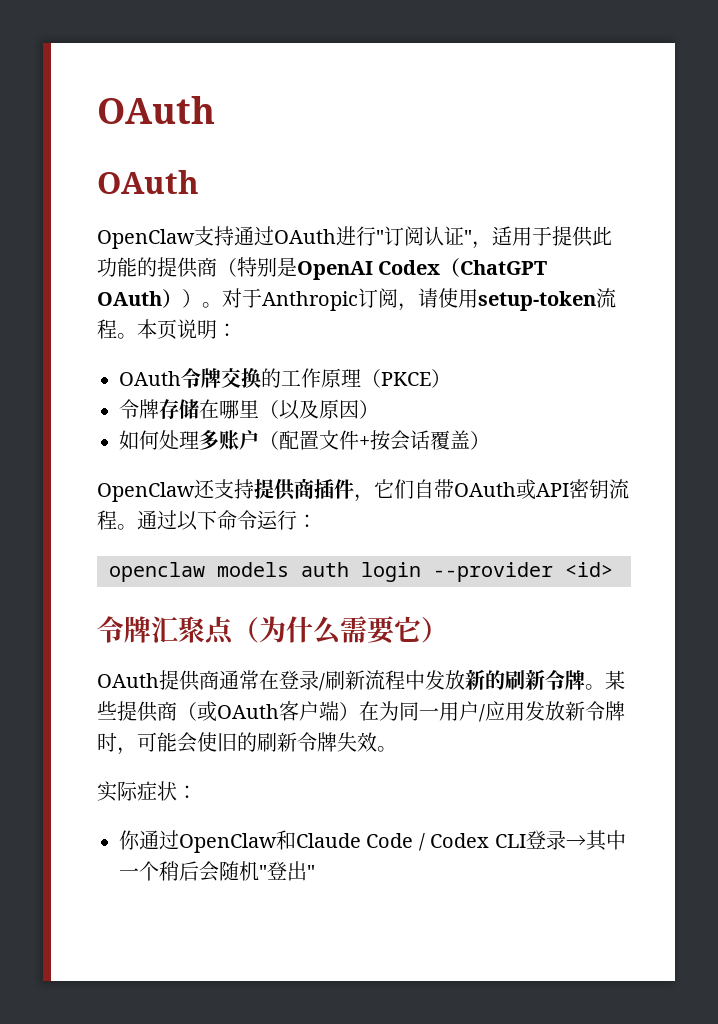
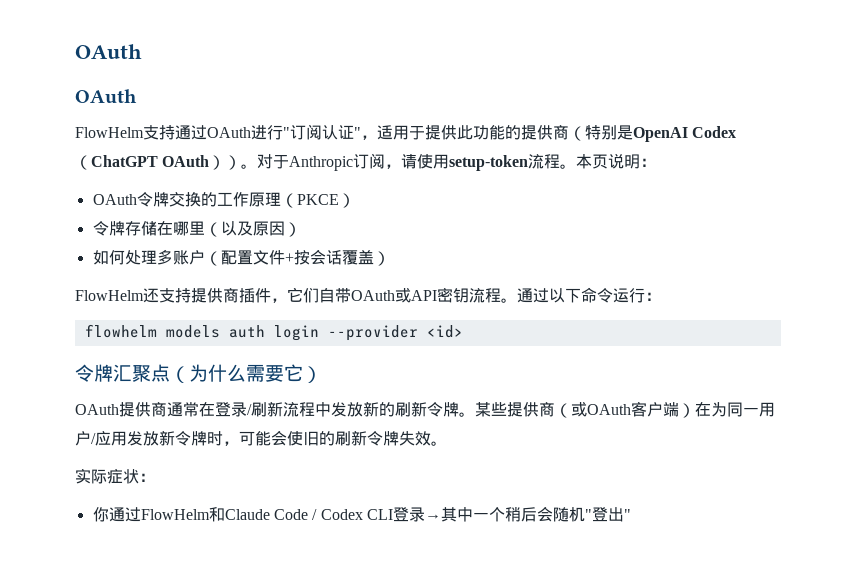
- OpenClaw支持通过OAuth进行"订阅认证"，适用于提供此功能的提供商（特别是OpenAI Codex（ChatGPT OAuth））。
+ FlowHelm支持通过OAuth进行"订阅认证"，适用于提供此功能的提供商（特别是OpenAI Codex（ChatGPT OAuth））。
- OpenClaw还支持提供商插件，它们自带OAuth或API密钥流程。
+ FlowHelm还支持提供商插件，它们自带OAuth或API密钥流程。
- openclaw models auth login --provider <id>
+ flowhelm models auth login --provider <id>
- 你通过OpenClaw和Claude Code / Codex CLI登录→其中一个稍后会随机"登出"
+ 你通过FlowHelm和Claude Code / Codex CLI登录→其中一个稍后会随机"登出"

